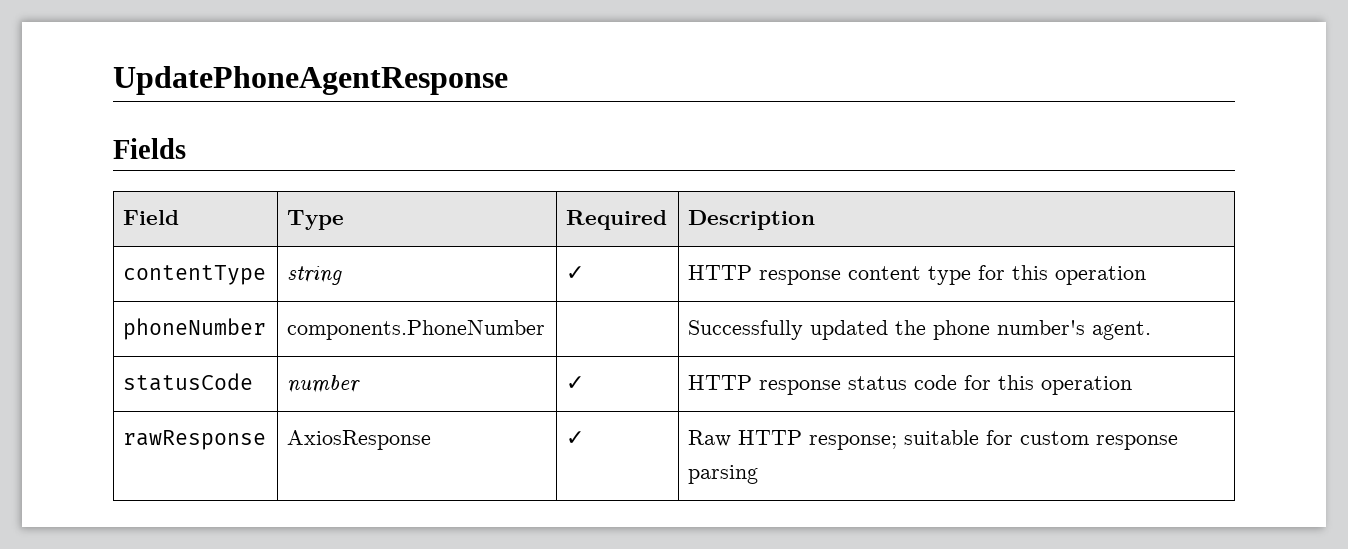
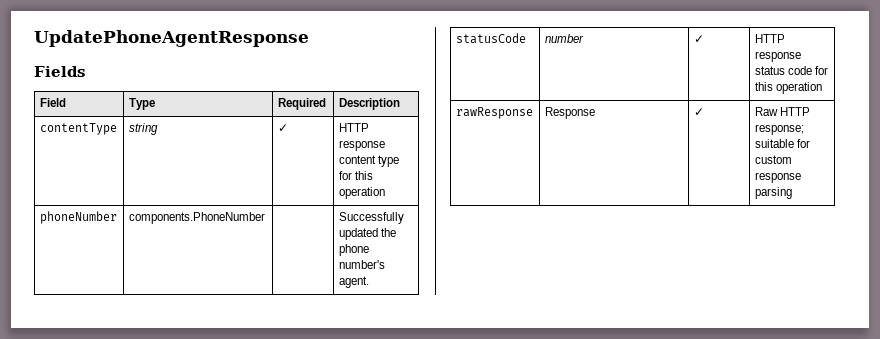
- rawResponse | AxiosResponse | ✓ | Raw HTTP response; suitable for custom response parsing
+ rawResponse | Response | ✓ | Raw HTTP response; suitable for custom response parsing

